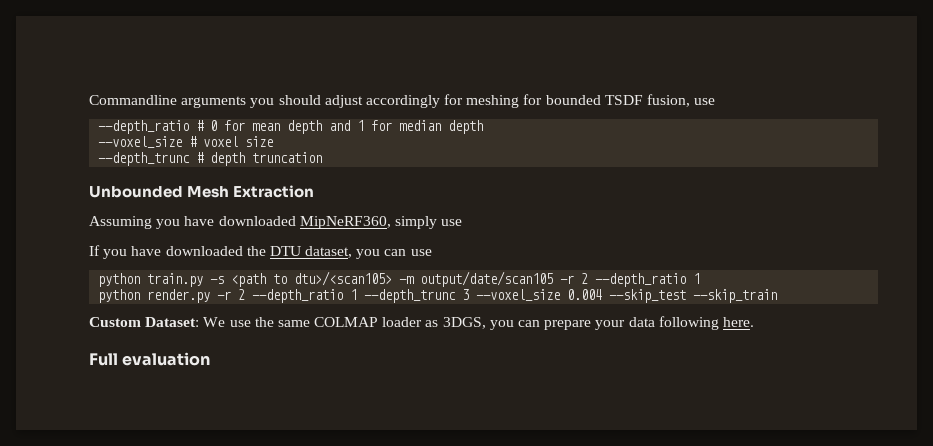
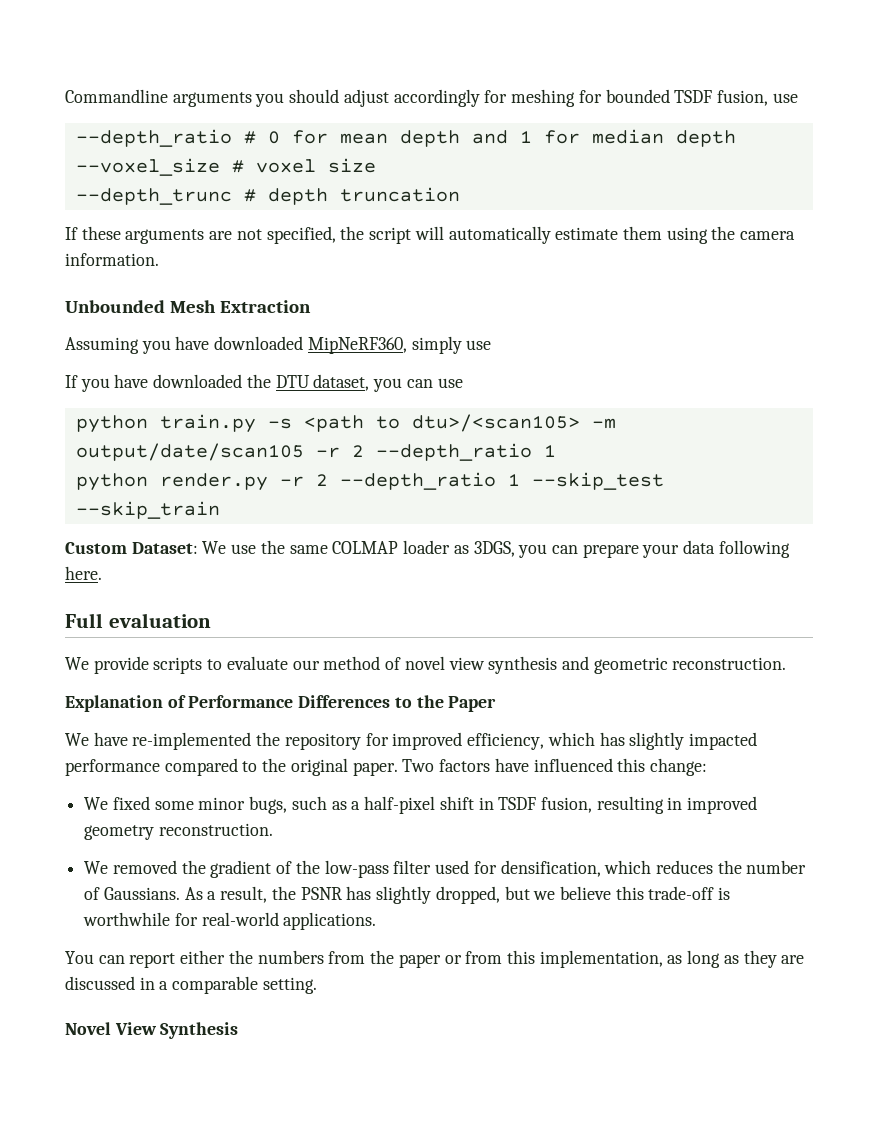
+ If these arguments are not specified, the script will automatically estimate them using the camera information.
- python render.py -r 2 --depth_ratio 1 --depth_trunc 3 --voxel_size 0.004 --skip_test --skip_train
+ python render.py -r 2 --depth_ratio 1 --skip_test --skip_train
+ We provide scripts to evaluate our method of novel view synthesis and geometric reconstruction.
+ Explanation of Performance Differences to the Paper
+ We have re-implemented the repository for improved efficiency, which has slightly impacted performance compared to the original paper. Two factors have influenced this change:
+ We fixed some minor bugs, such as a half-pixel shift in TSDF fusion, resulting in improved geometry reconstruction.
+ We removed the gradient of the low-pass filter used for densification, which reduces the number of Gaussians. As a result, the PSNR has slightly dropped, but we believe this trade-off is worthwhile for real-world applications.
+ You can report either the numbers from the paper or from this implementation, as long as they are discussed in a comparable setting.
+ Novel View Synthesis

